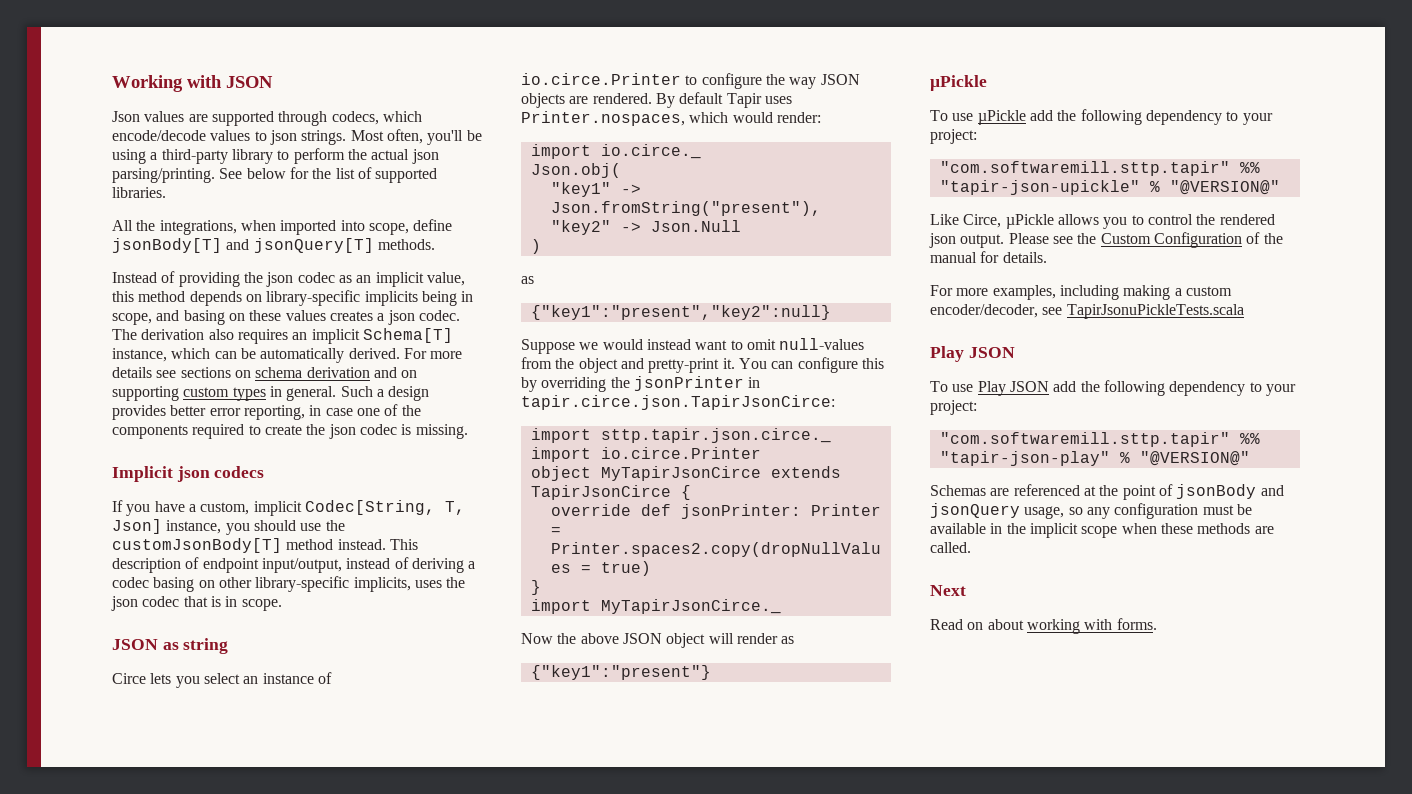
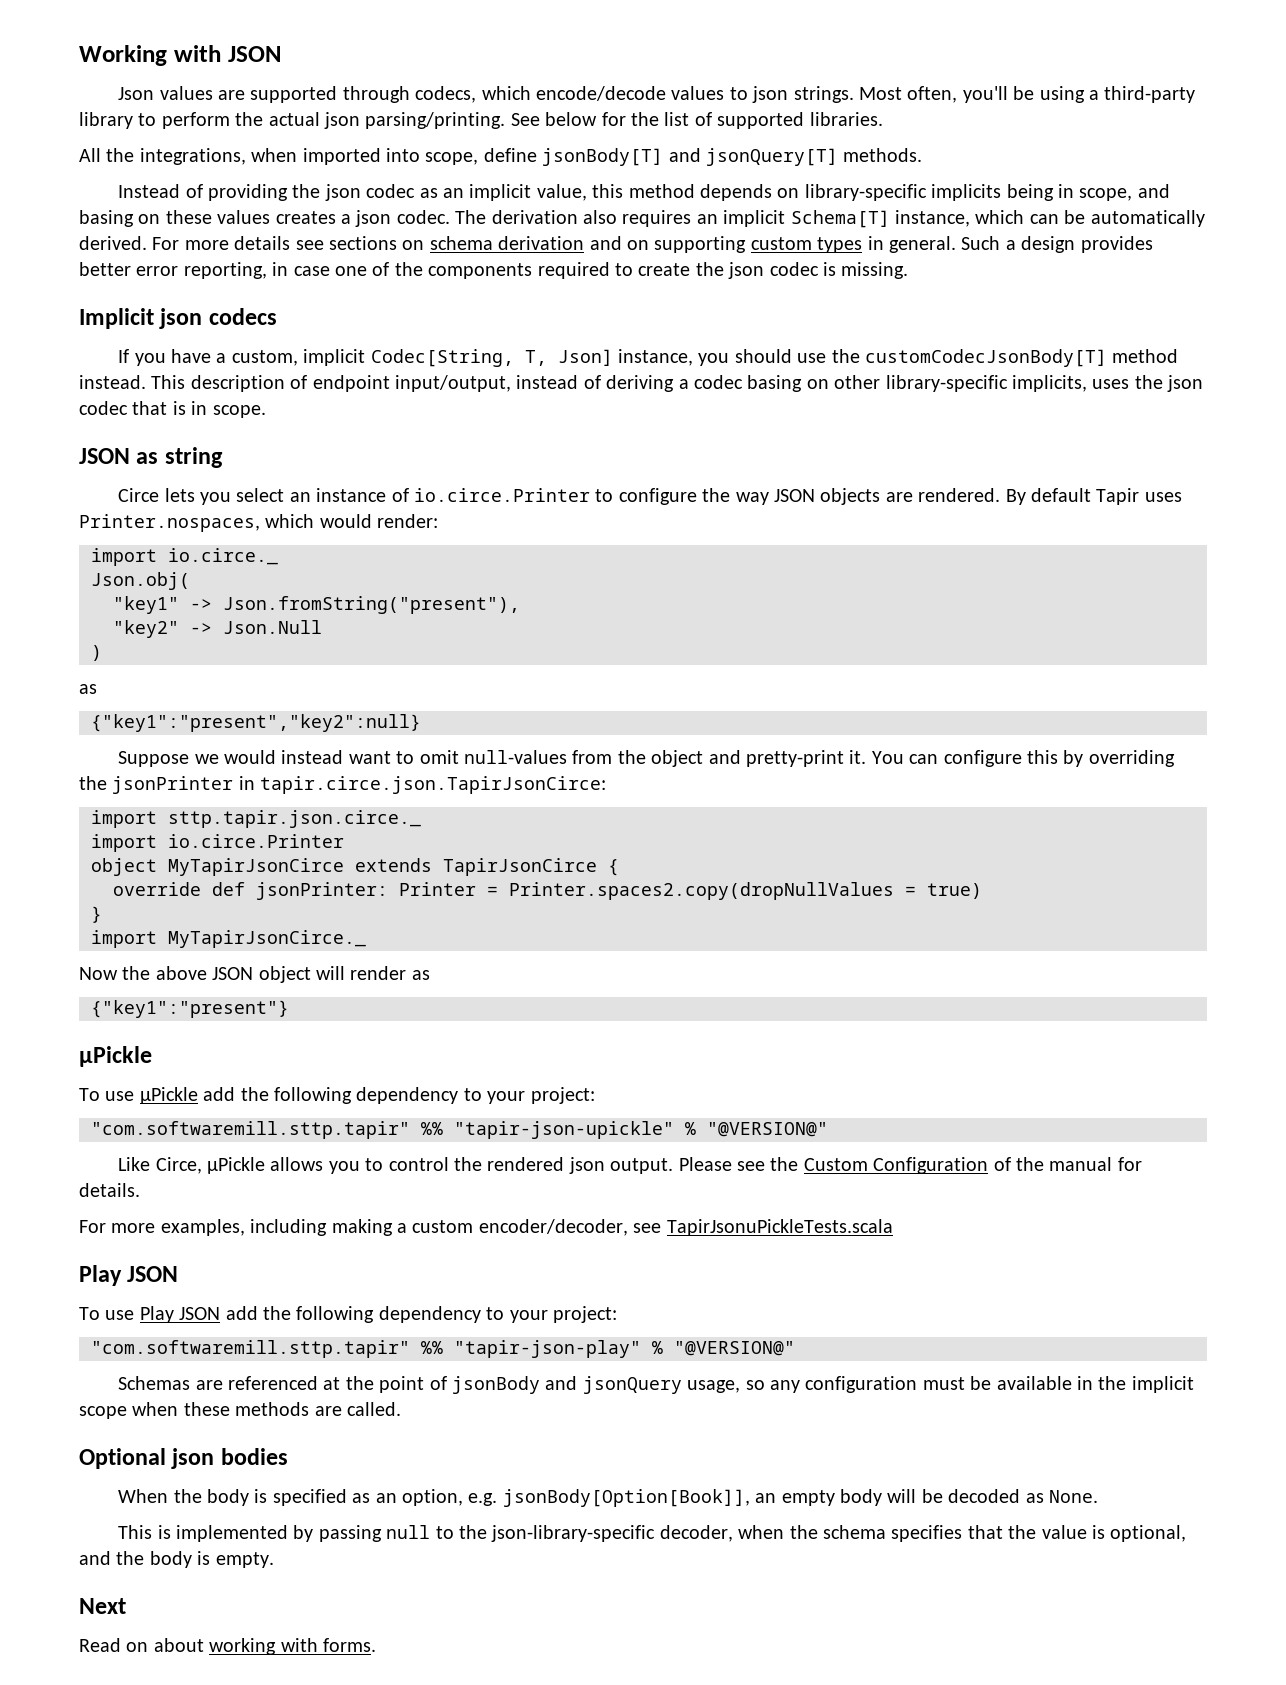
- If you have a custom, implicit Codec[String, T, Json] instance, you should use the customJsonBody[T] method instead.
+ If you have a custom, implicit Codec[String, T, Json] instance, you should use the customCodecJsonBody[T] method instead.
+ Optional json bodies
+ When the body is specified as an option, e.g. jsonBody[Option[Book]], an empty body will be decoded as None.
+ This is implemented by passing null to the json-library-specific decoder, when the schema specifies that the value is optional, and the body is empty.

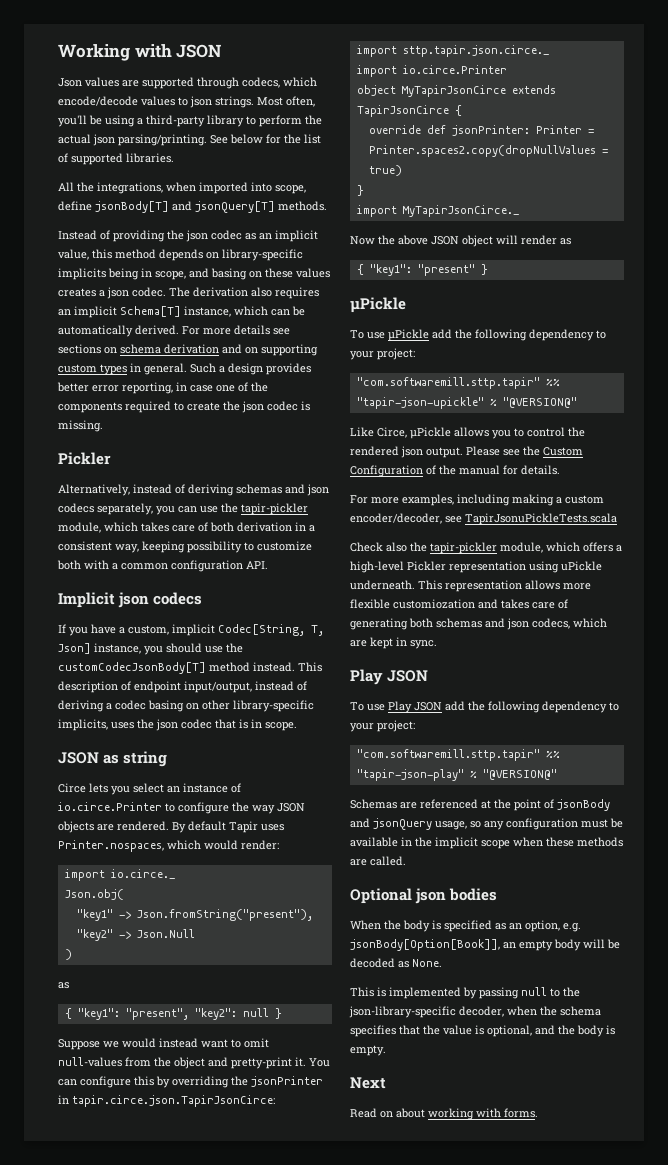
  Such a design provides better error reporting, in case one of the components required to create the json codec is missing.
+ Pickler
+ Alternatively, instead of deriving schemas and json codecs separately, you can use the tapir-pickler module, which takes care of both derivation in a consistent way, keeping possibility to customize both with a common configuration API.
- {"key1":"present","key2":null}
+ { "key1": "present", "key2": null }
- {"key1":"present"}
+ { "key1": "present" }
+ Check also the tapir-pickler module, which offers a high-level Pickler representation using uPickle underneath. This representation allows more flexible customiozation and takes care of generating both schemas and json codecs, which are kept in sync.

